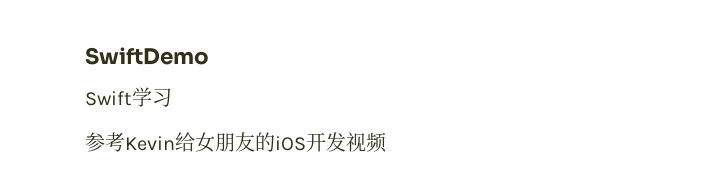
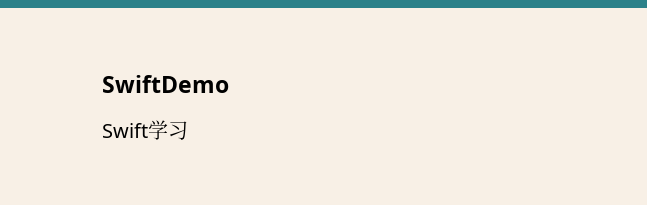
- 参考Kevin给女朋友的iOS开发视频

